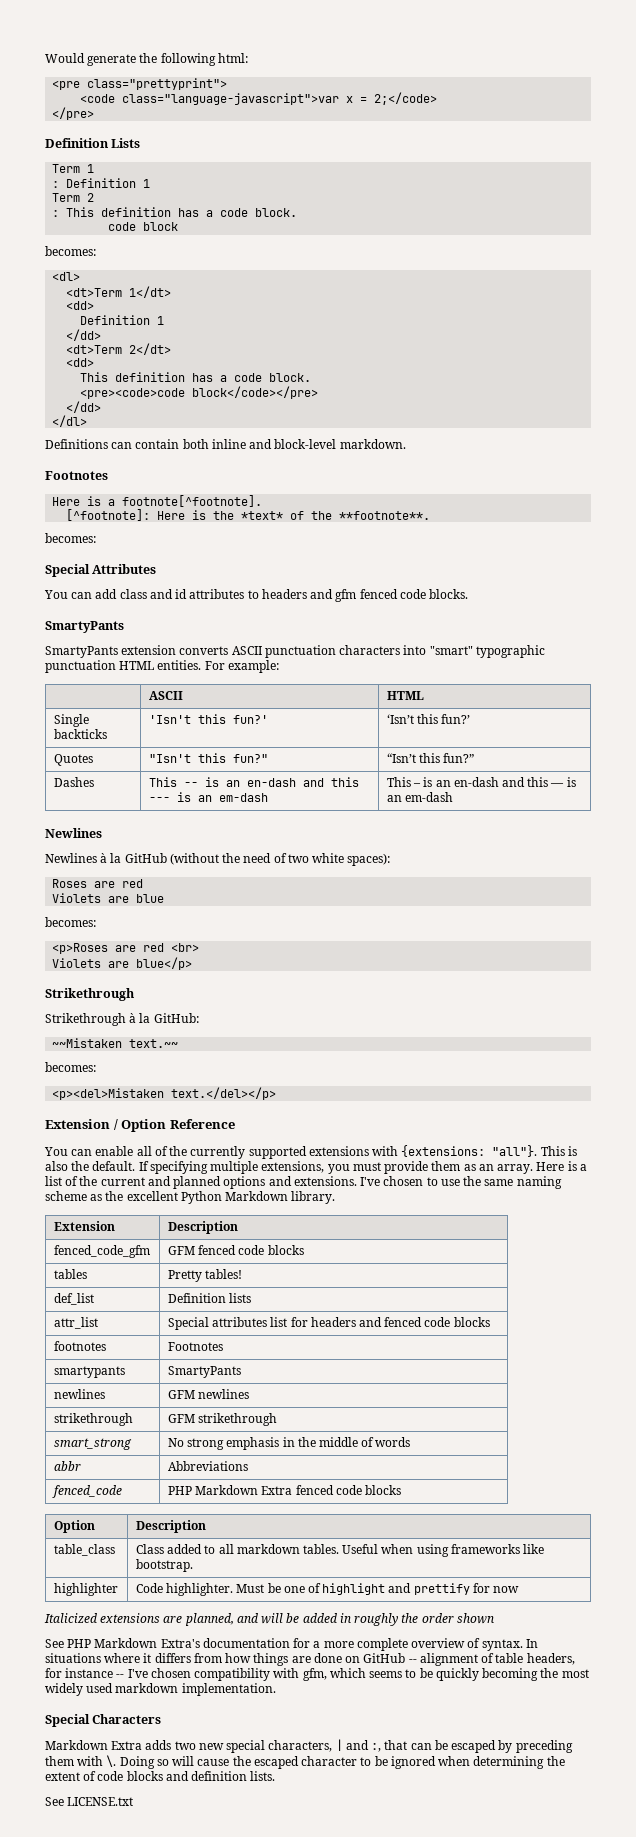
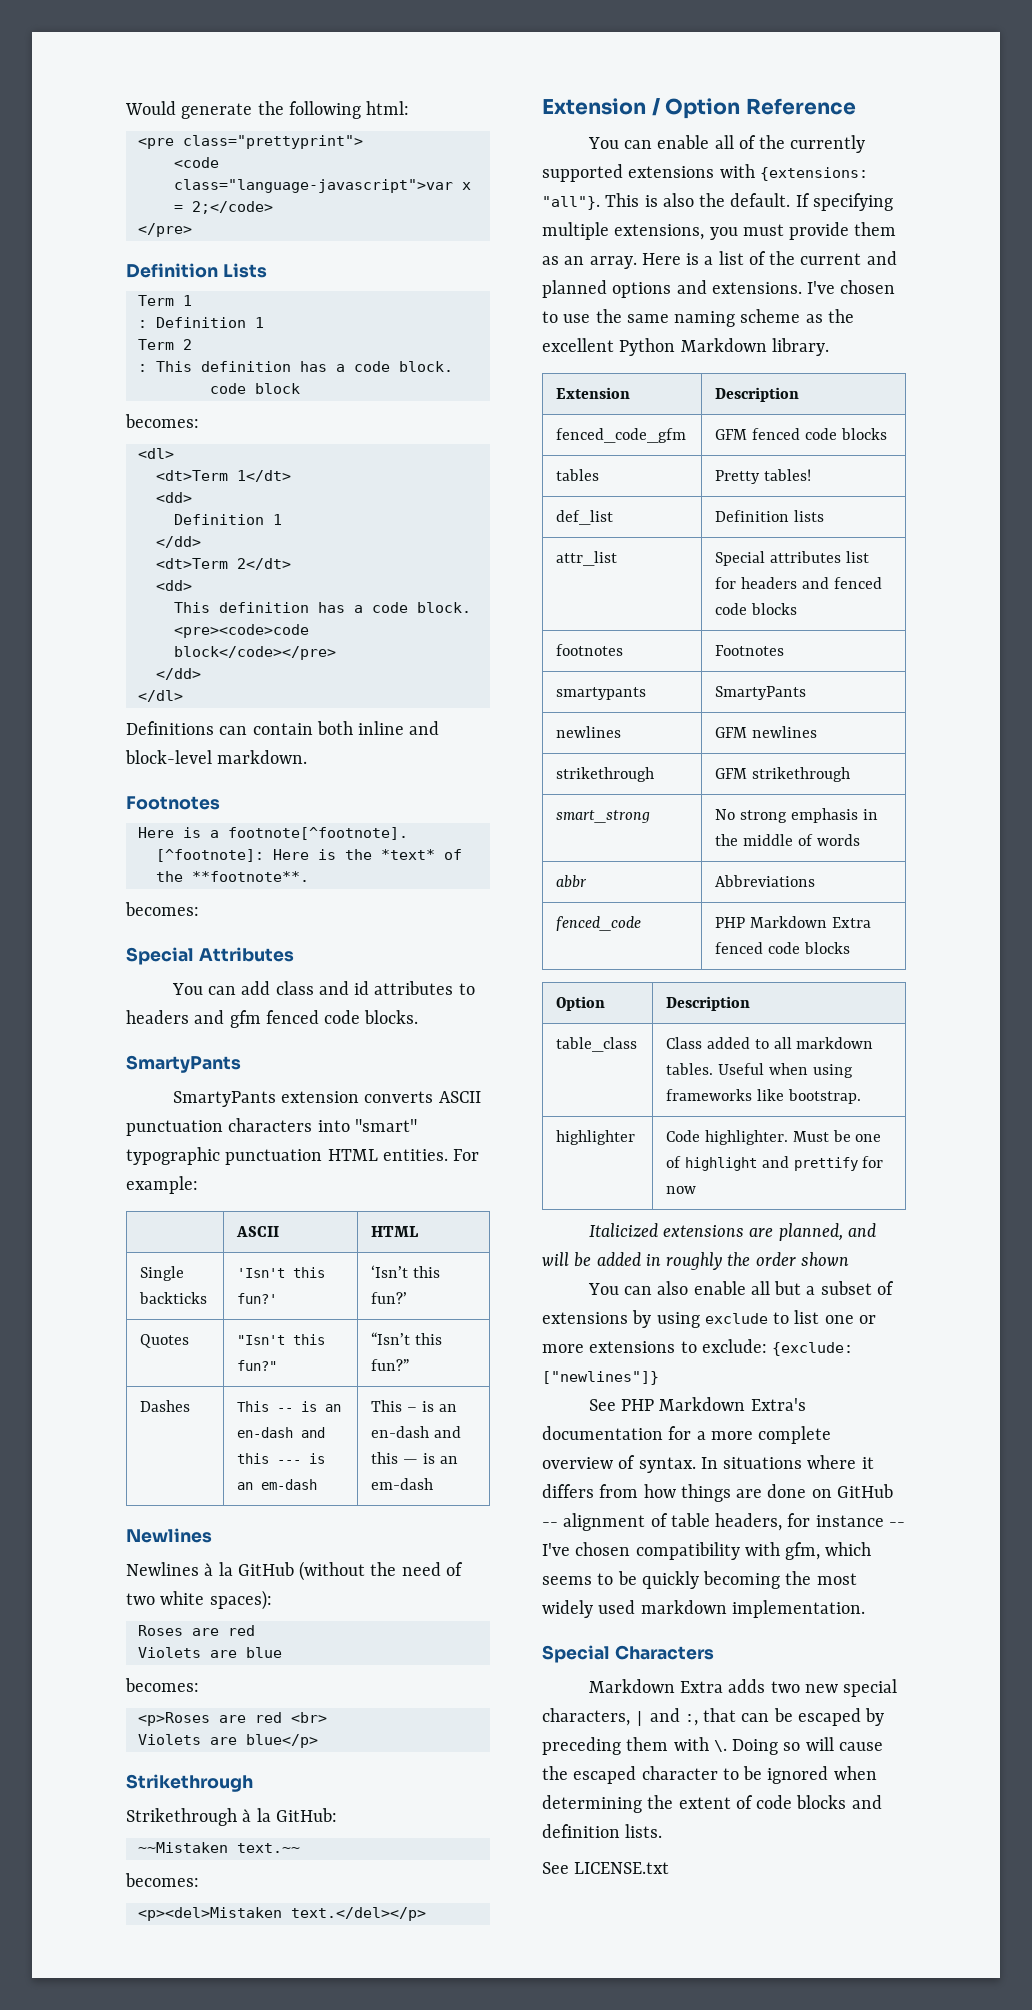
+ You can also enable all but a subset of extensions by using exclude to list one or more extensions to exclude: {exclude: ["newlines"]}

